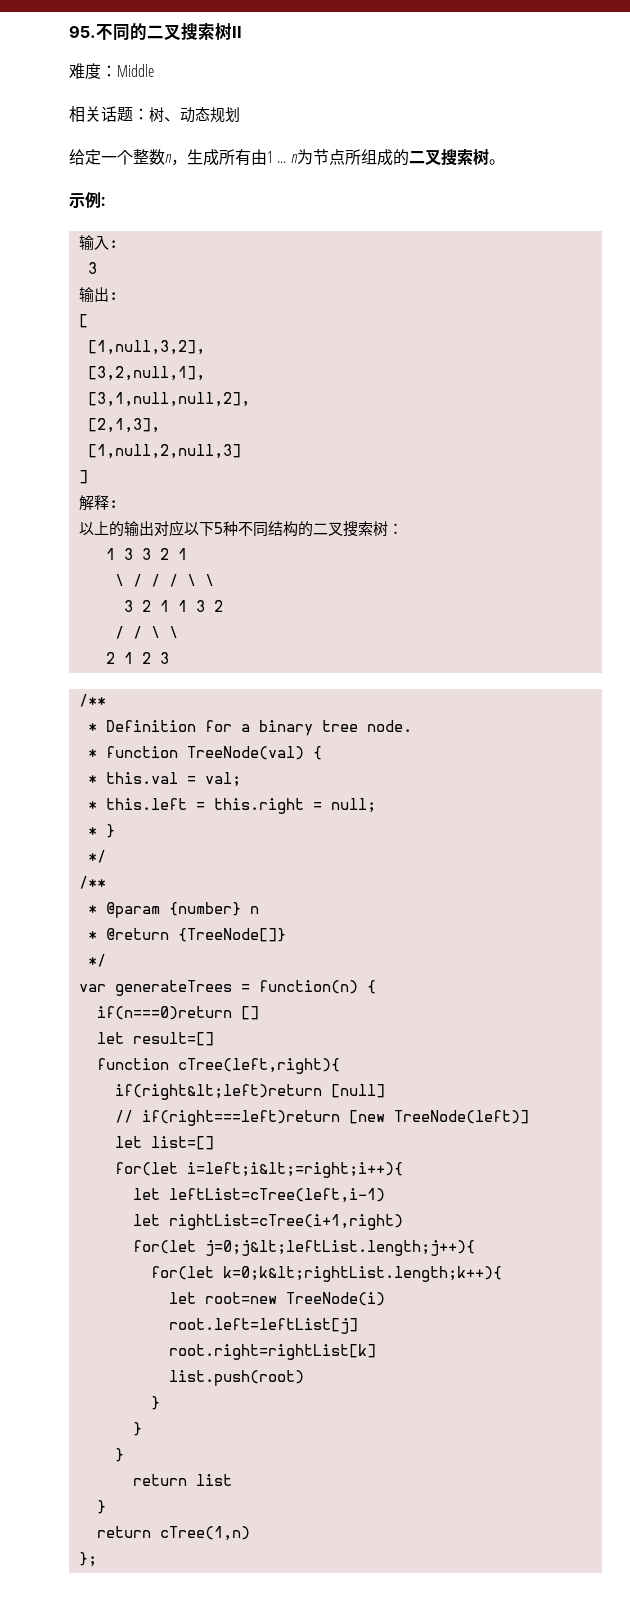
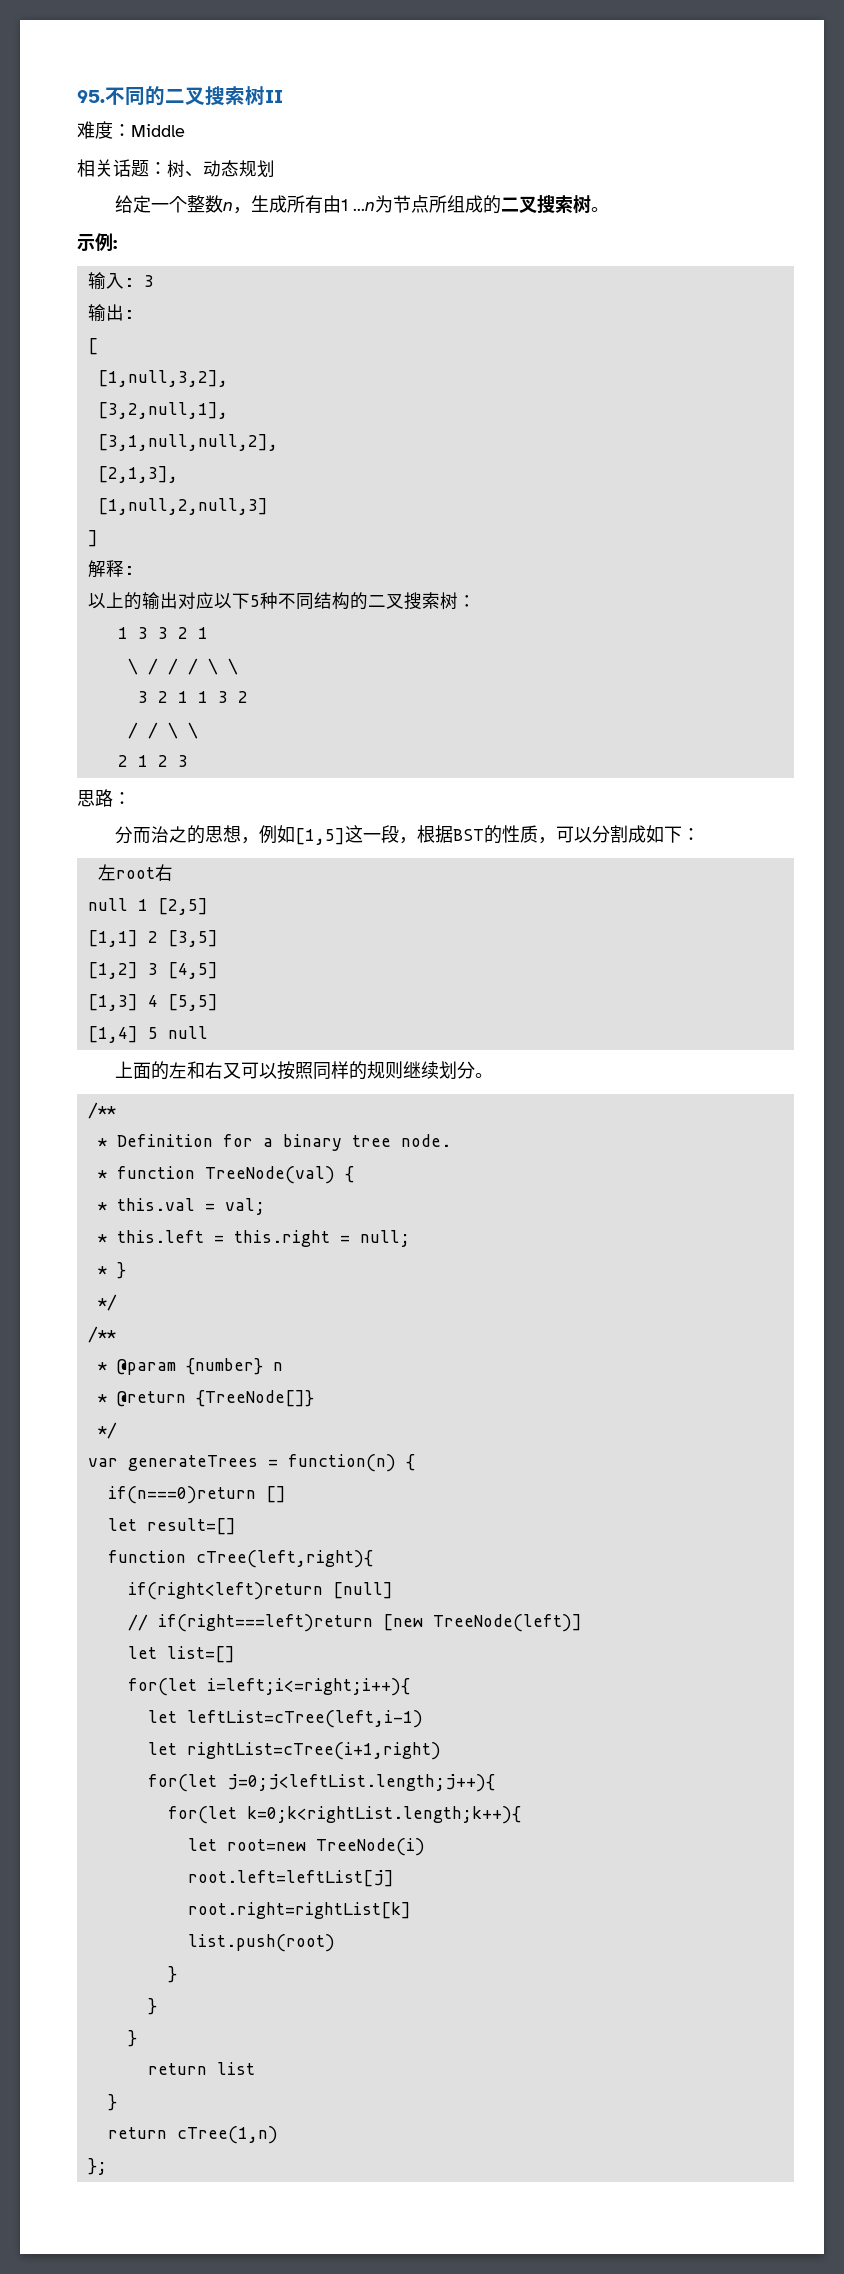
- 给定一个整数n，生成所有由1 ... n为节点所组成的二叉搜索树。
+ 给定一个整数n，生成所有由1 ...n为节点所组成的二叉搜索树。
- 输入:
- 3
+ 输入: 3
+ 思路：
+ 分而治之的思想，例如[1,5]这一段，根据BST的性质，可以分割成如下：
+ 左root右
+ null 1 [2,5]
+ [1,1] 2 [3,5]
+ [1,2] 3 [4,5]
+ [1,3] 4 [5,5]
+ [1,4] 5 null
+ 上面的左和右又可以按照同样的规则继续划分。
- if(right&lt;left)return [null]
+ if(right<left)return [null]
- for(let i=left;i&lt;=right;i++){
+ for(let i=left;i<=right;i++){
- for(let j=0;j&lt;leftList.length;j++){
- for(let k=0;k&lt;rightList.length;k++){
+ for(let j=0;j<leftList.length;j++){
+ for(let k=0;k<rightList.length;k++){

